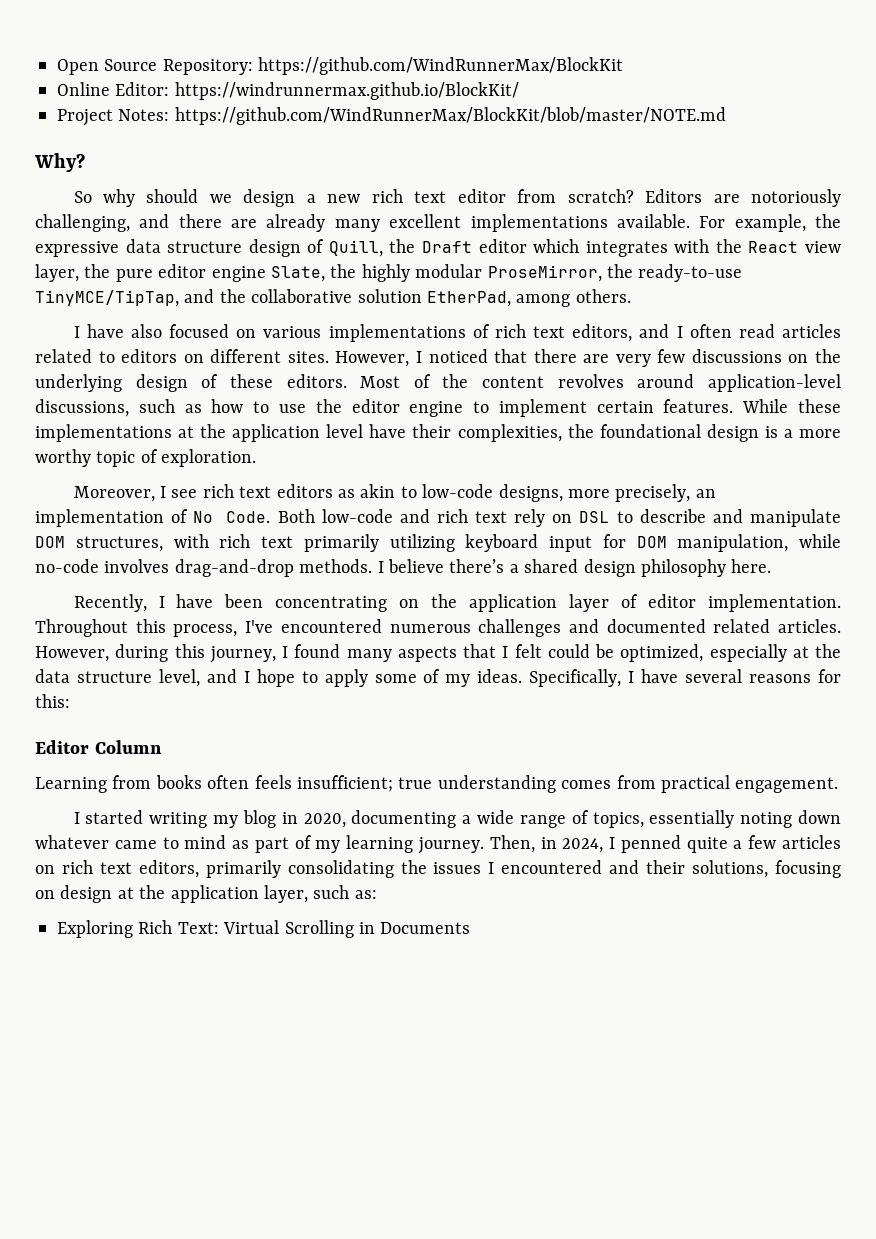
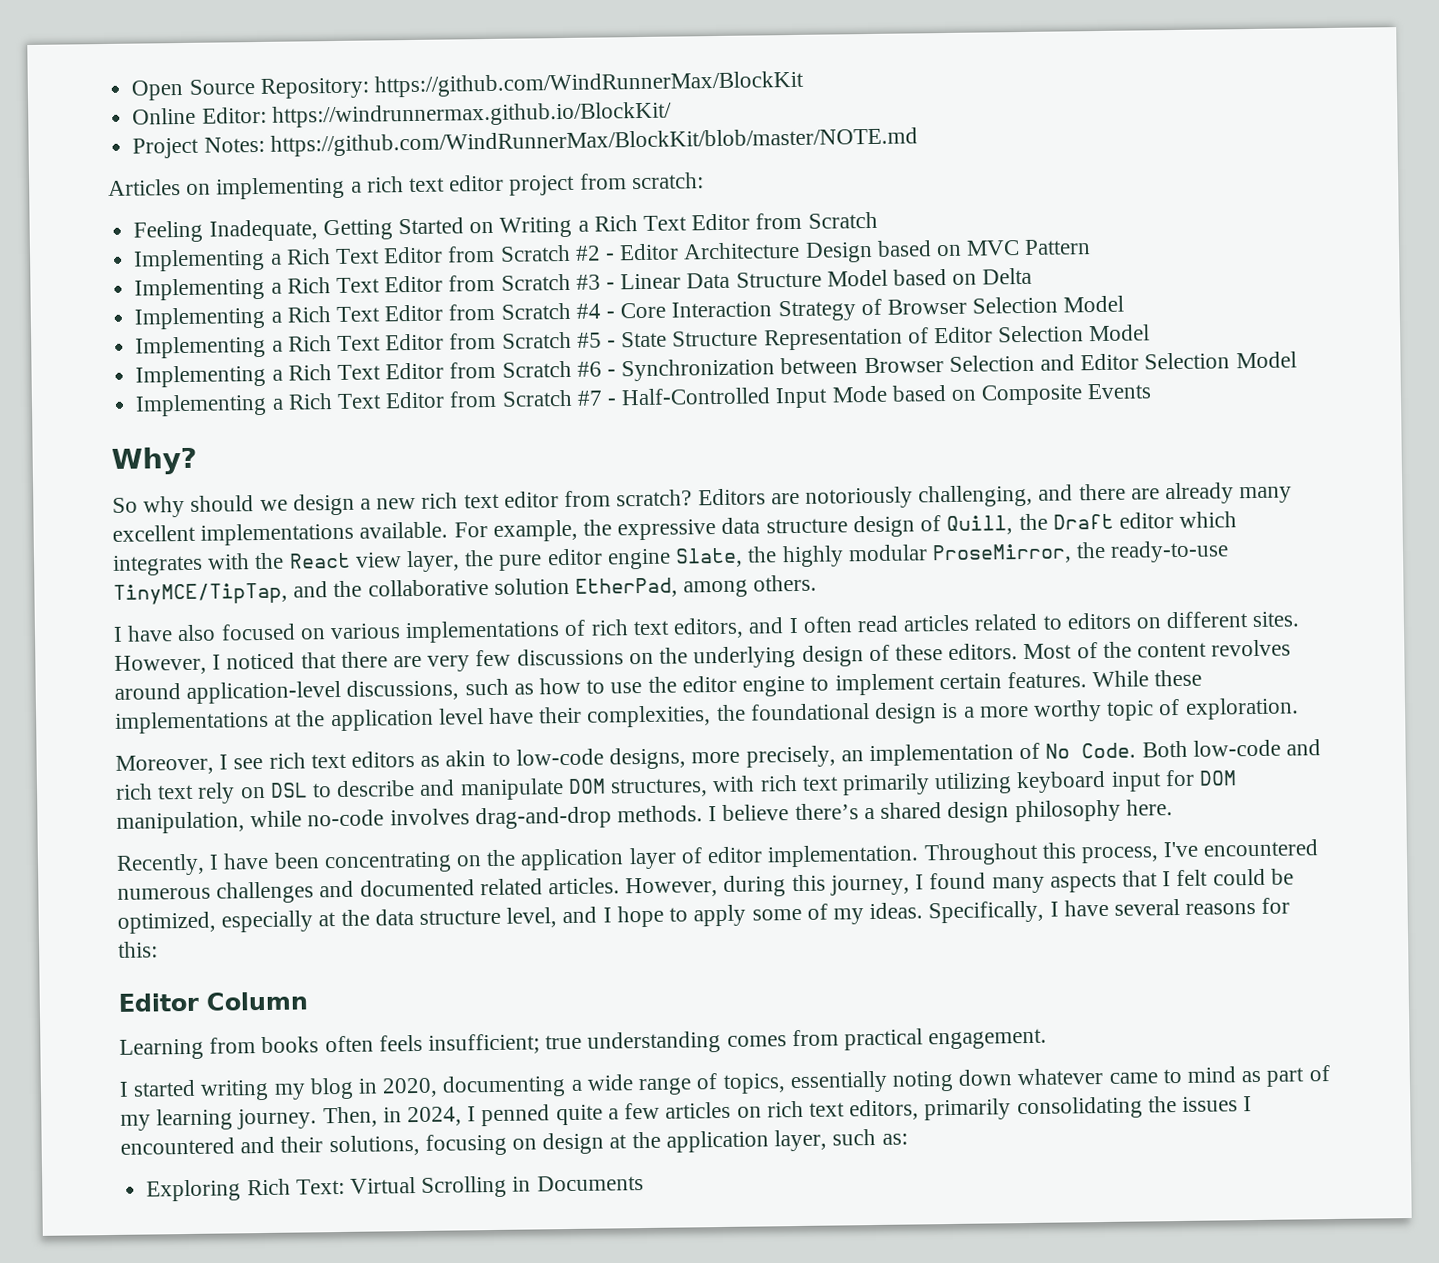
+ Articles on implementing a rich text editor project from scratch:
+ Feeling Inadequate, Getting Started on Writing a Rich Text Editor from Scratch
+ Implementing a Rich Text Editor from Scratch #2 - Editor Architecture Design based on MVC Pattern
+ Implementing a Rich Text Editor from Scratch #3 - Linear Data Structure Model based on Delta
+ Implementing a Rich Text Editor from Scratch #4 - Core Interaction Strategy of Browser Selection Model
+ Implementing a Rich Text Editor from Scratch #5 - State Structure Representation of Editor Selection Model
+ Implementing a Rich Text Editor from Scratch #6 - Synchronization between Browser Selection and Editor Selection Model
+ Implementing a Rich Text Editor from Scratch #7 - Half-Controlled Input Mode based on Composite Events

